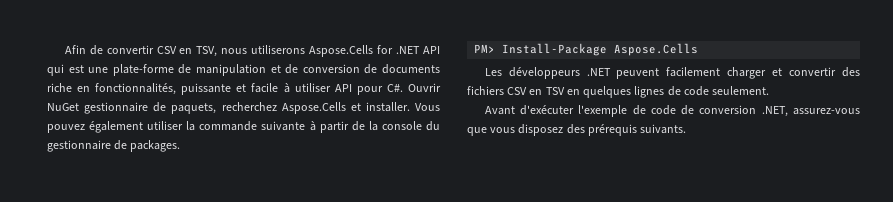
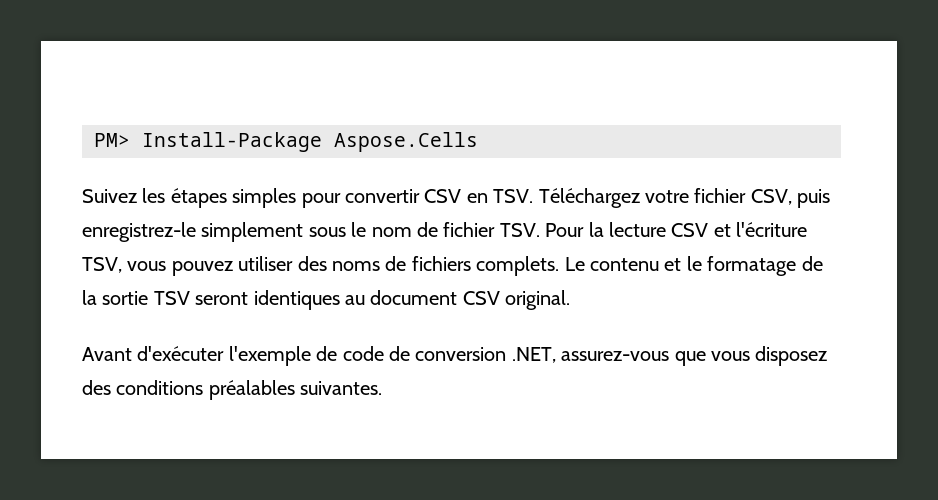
- Afin de convertir CSV en TSV, nous utiliserons Aspose.Cells for .NET API qui est une plate-forme de manipulation et de conversion de documents riche en fonctionnalités, puissante et facile à utiliser API pour C#. Ouvrir NuGet gestionnaire de paquets, recherchez Aspose.Cells et installer. Vous pouvez également utiliser la commande suivante à partir de la console du gestionnaire de packages.
  PM> Install-Package Aspose.Cells
- Les développeurs .NET peuvent facilement charger et convertir des fichiers CSV en TSV en quelques lignes de code seulement.
+ Suivez les étapes simples pour convertir CSV en TSV. Téléchargez votre fichier CSV, puis enregistrez-le simplement sous le nom de fichier TSV. Pour la lecture CSV et l'écriture TSV, vous pouvez utiliser des noms de fichiers complets. Le contenu et le formatage de la sortie TSV seront identiques au document CSV original.
- Avant d'exécuter l'exemple de code de conversion .NET, assurez-vous que vous disposez des prérequis suivants.
+ Avant d'exécuter l'exemple de code de conversion .NET, assurez-vous que vous disposez des conditions préalables suivantes.

